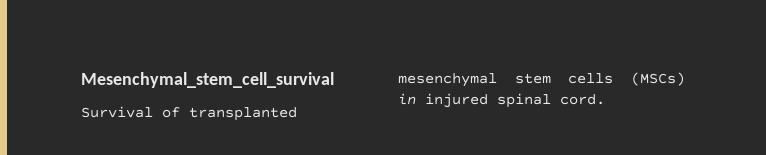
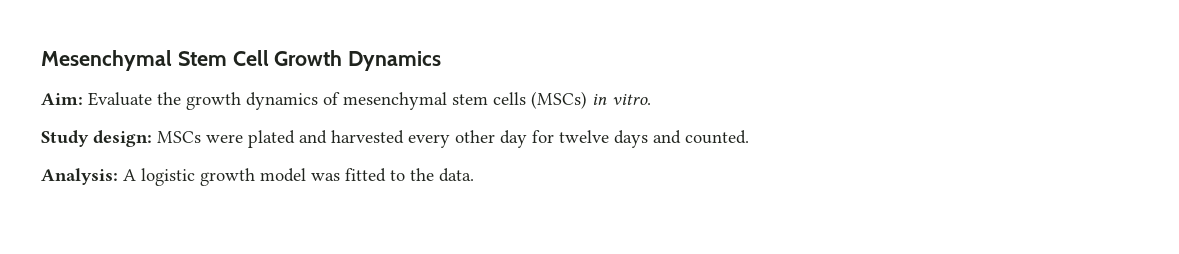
- Mesenchymal_stem_cell_survival
- Survival of transplanted mesenchymal stem cells (MSCs) in injured spinal cord.
+ Mesenchymal Stem Cell Growth Dynamics
+ Aim: Evaluate the growth dynamics of mesenchymal stem cells (MSCs) in vitro.
+ Study design: MSCs were plated and harvested every other day for twelve days and counted.
+ Analysis: A logistic growth model was fitted to the data.

